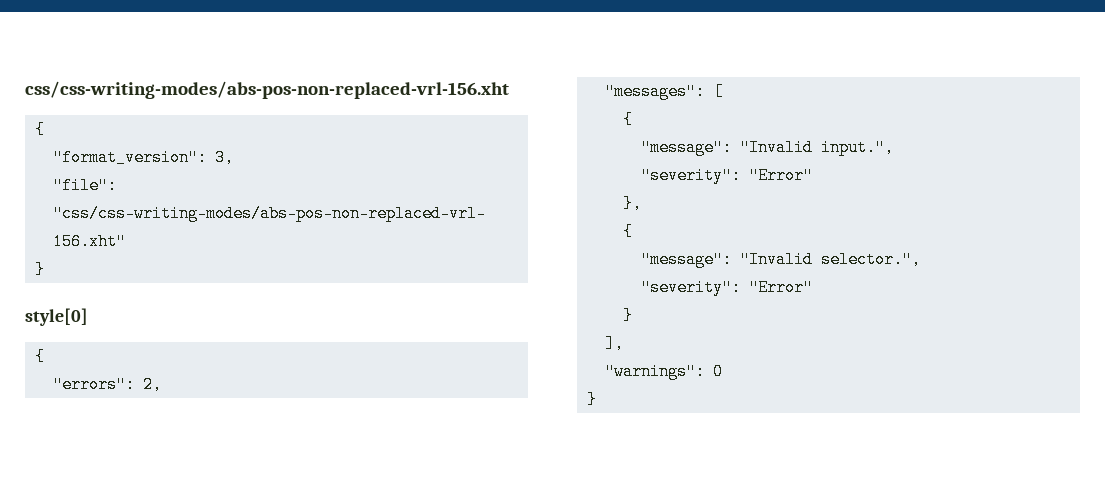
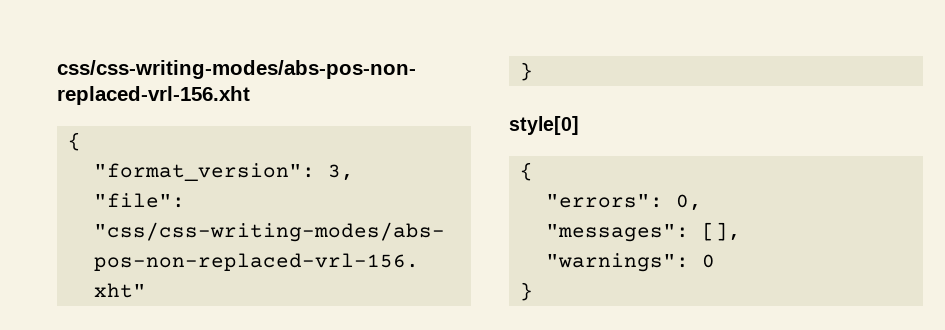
- "errors": 2,
+ "errors": 0,
- "messages": [
- {
- "message": "Invalid input.",
- "severity": "Error"
- },
- {
- "message": "Invalid selector.",
- "severity": "Error"
- }
- ],
+ "messages": [],

